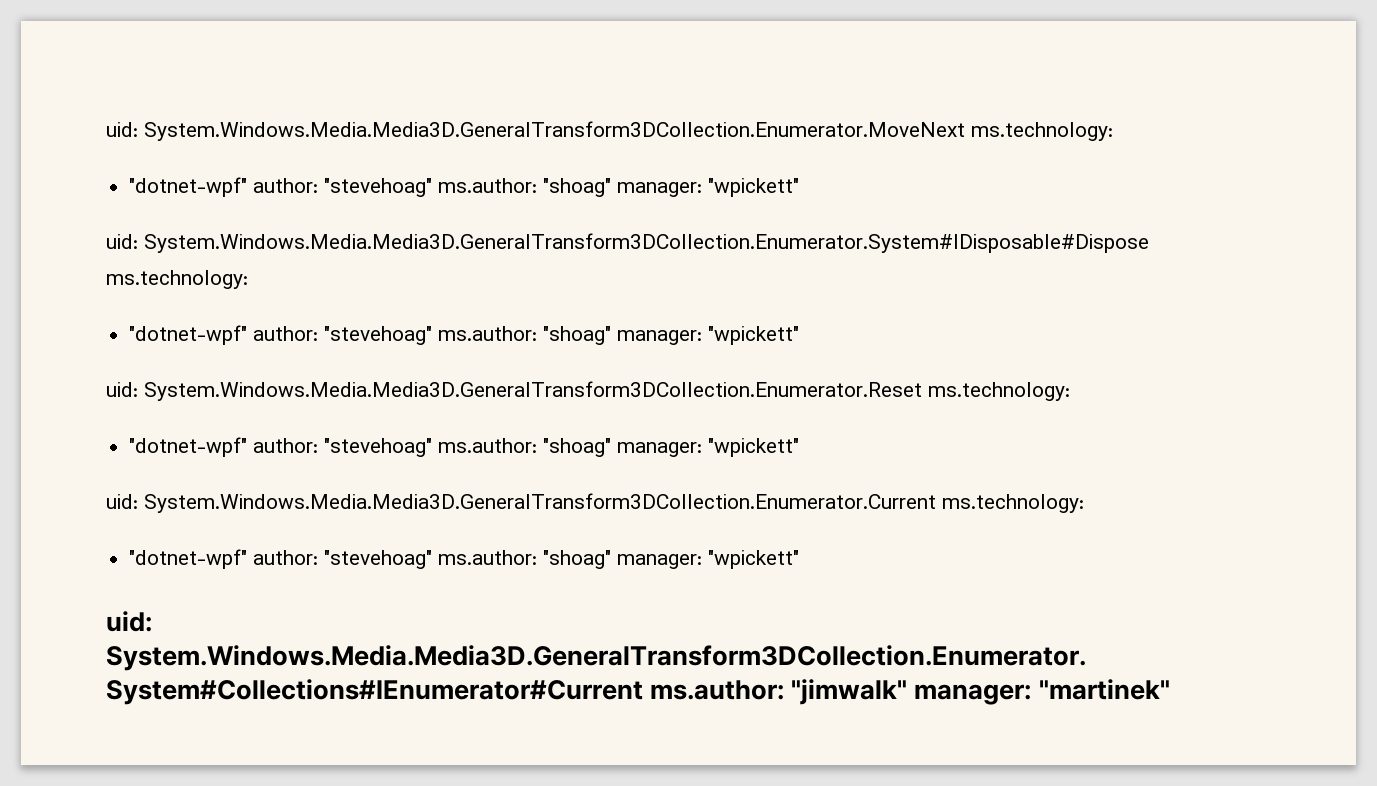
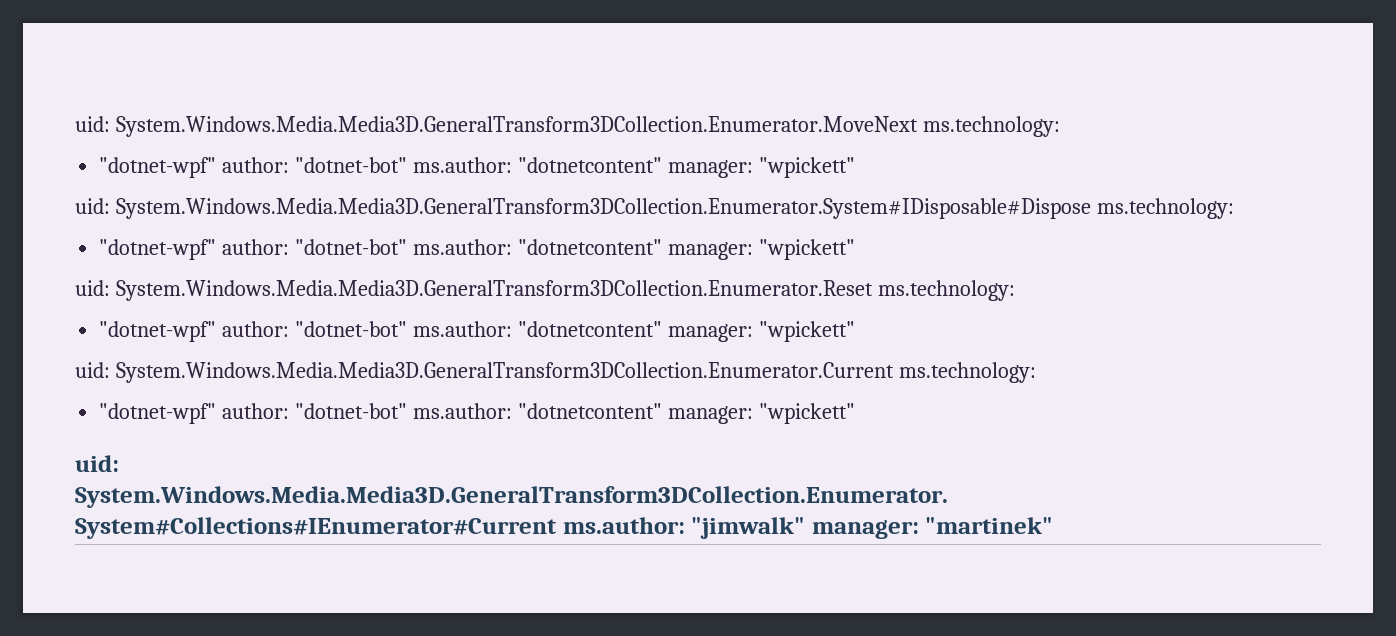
  uid: System.Windows.Media.Media3D.GeneralTransform3DCollection.Enumerator.MoveNext ms.technology:
- "dotnet-wpf" author: "stevehoag" ms.author: "shoag" manager: "wpickett"
+ "dotnet-wpf" author: "dotnet-bot" ms.author: "dotnetcontent" manager: "wpickett"
  uid: System.Windows.Media.Media3D.GeneralTransform3DCollection.Enumerator.System#IDisposable#Dispose ms.technology:
- "dotnet-wpf" author: "stevehoag" ms.author: "shoag" manager: "wpickett"
+ "dotnet-wpf" author: "dotnet-bot" ms.author: "dotnetcontent" manager: "wpickett"
  uid: System.Windows.Media.Media3D.GeneralTransform3DCollection.Enumerator.Reset ms.technology:
- "dotnet-wpf" author: "stevehoag" ms.author: "shoag" manager: "wpickett"
+ "dotnet-wpf" author: "dotnet-bot" ms.author: "dotnetcontent" manager: "wpickett"
  uid: System.Windows.Media.Media3D.GeneralTransform3DCollection.Enumerator.Current ms.technology:
- "dotnet-wpf" author: "stevehoag" ms.author: "shoag" manager: "wpickett"
+ "dotnet-wpf" author: "dotnet-bot" ms.author: "dotnetcontent" manager: "wpickett"

